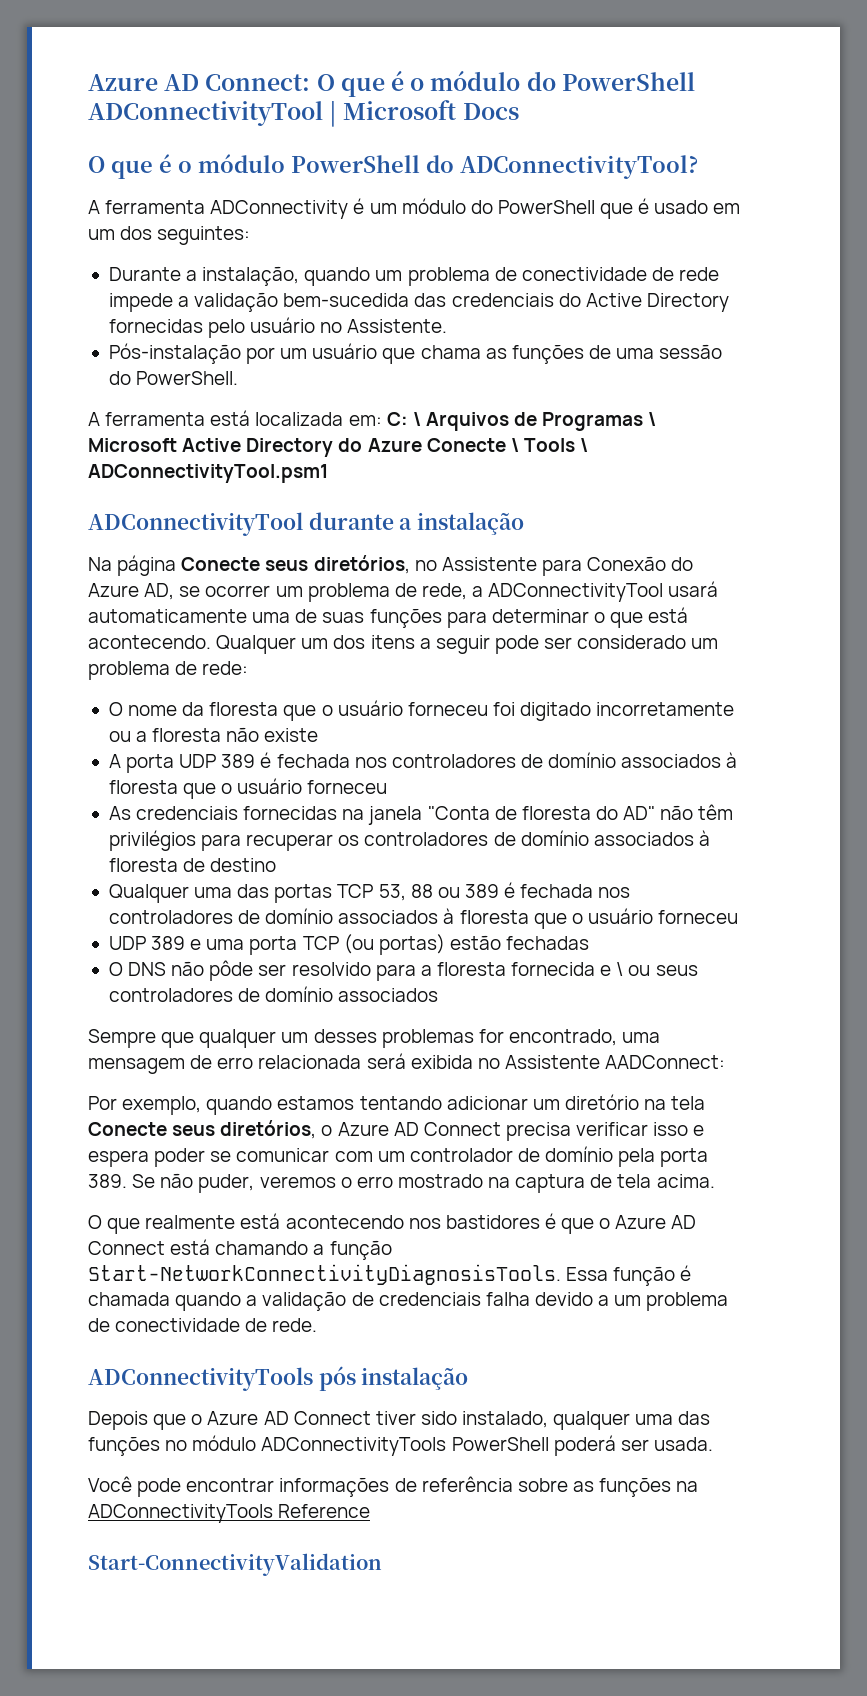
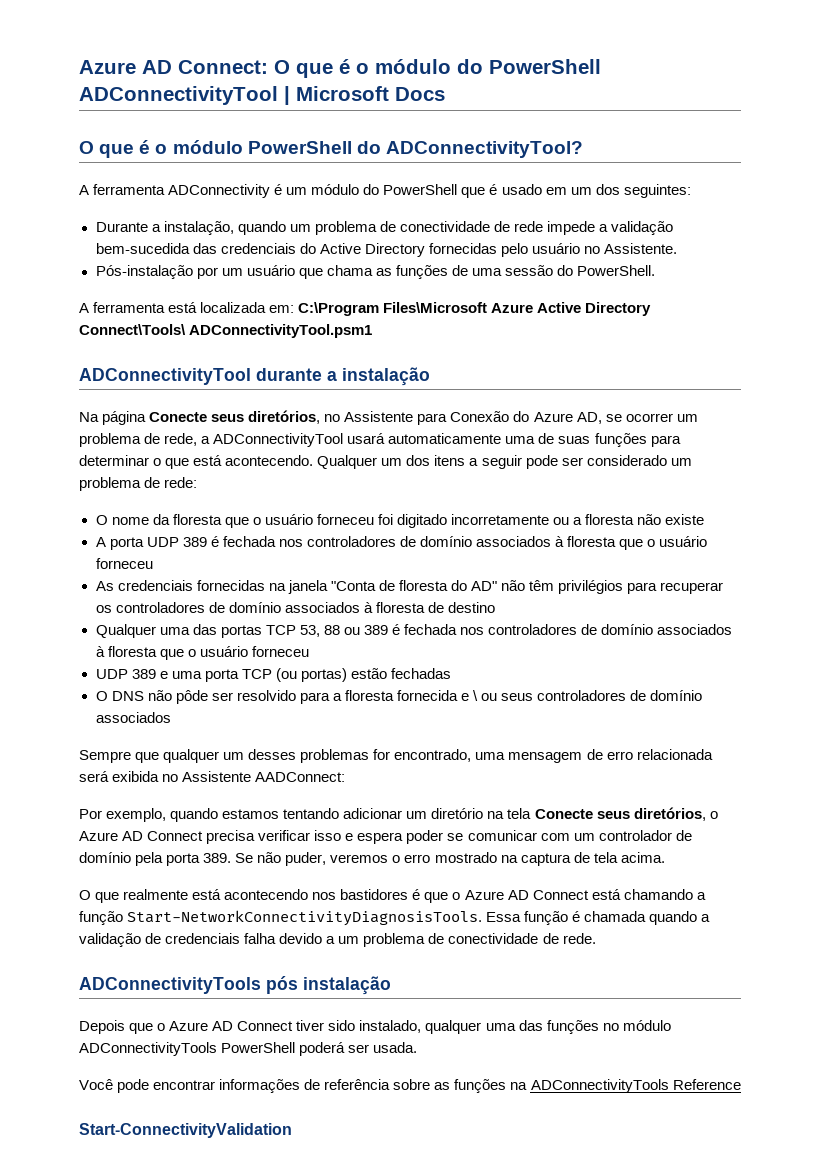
- A ferramenta está localizada em: C: \ Arquivos de Programas \ Microsoft Active Directory do Azure Conecte \ Tools \ ADConnectivityTool.psm1
+ A ferramenta está localizada em: C:\Program Files\Microsoft Azure Active Directory Connect\Tools\ ADConnectivityTool.psm1

